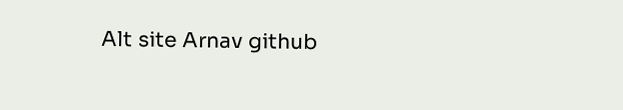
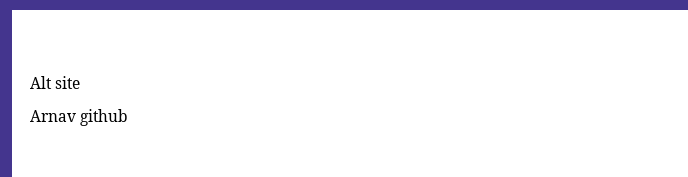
- Alt site Arnav github
+ Alt site
+ Arnav github

